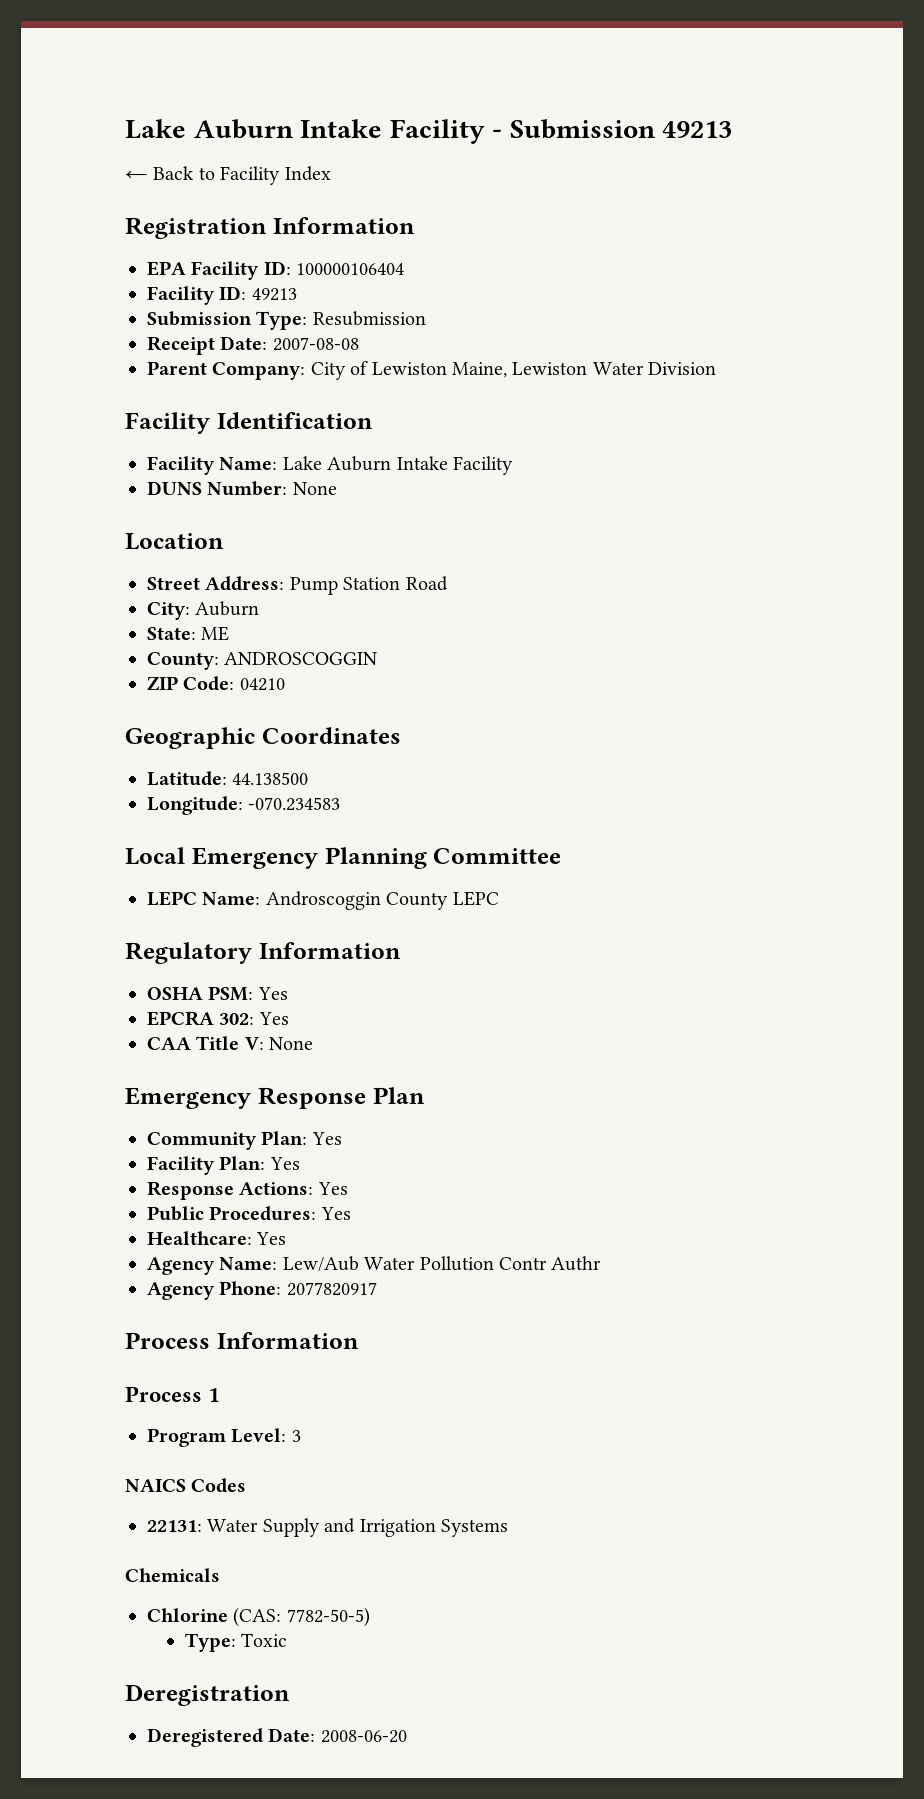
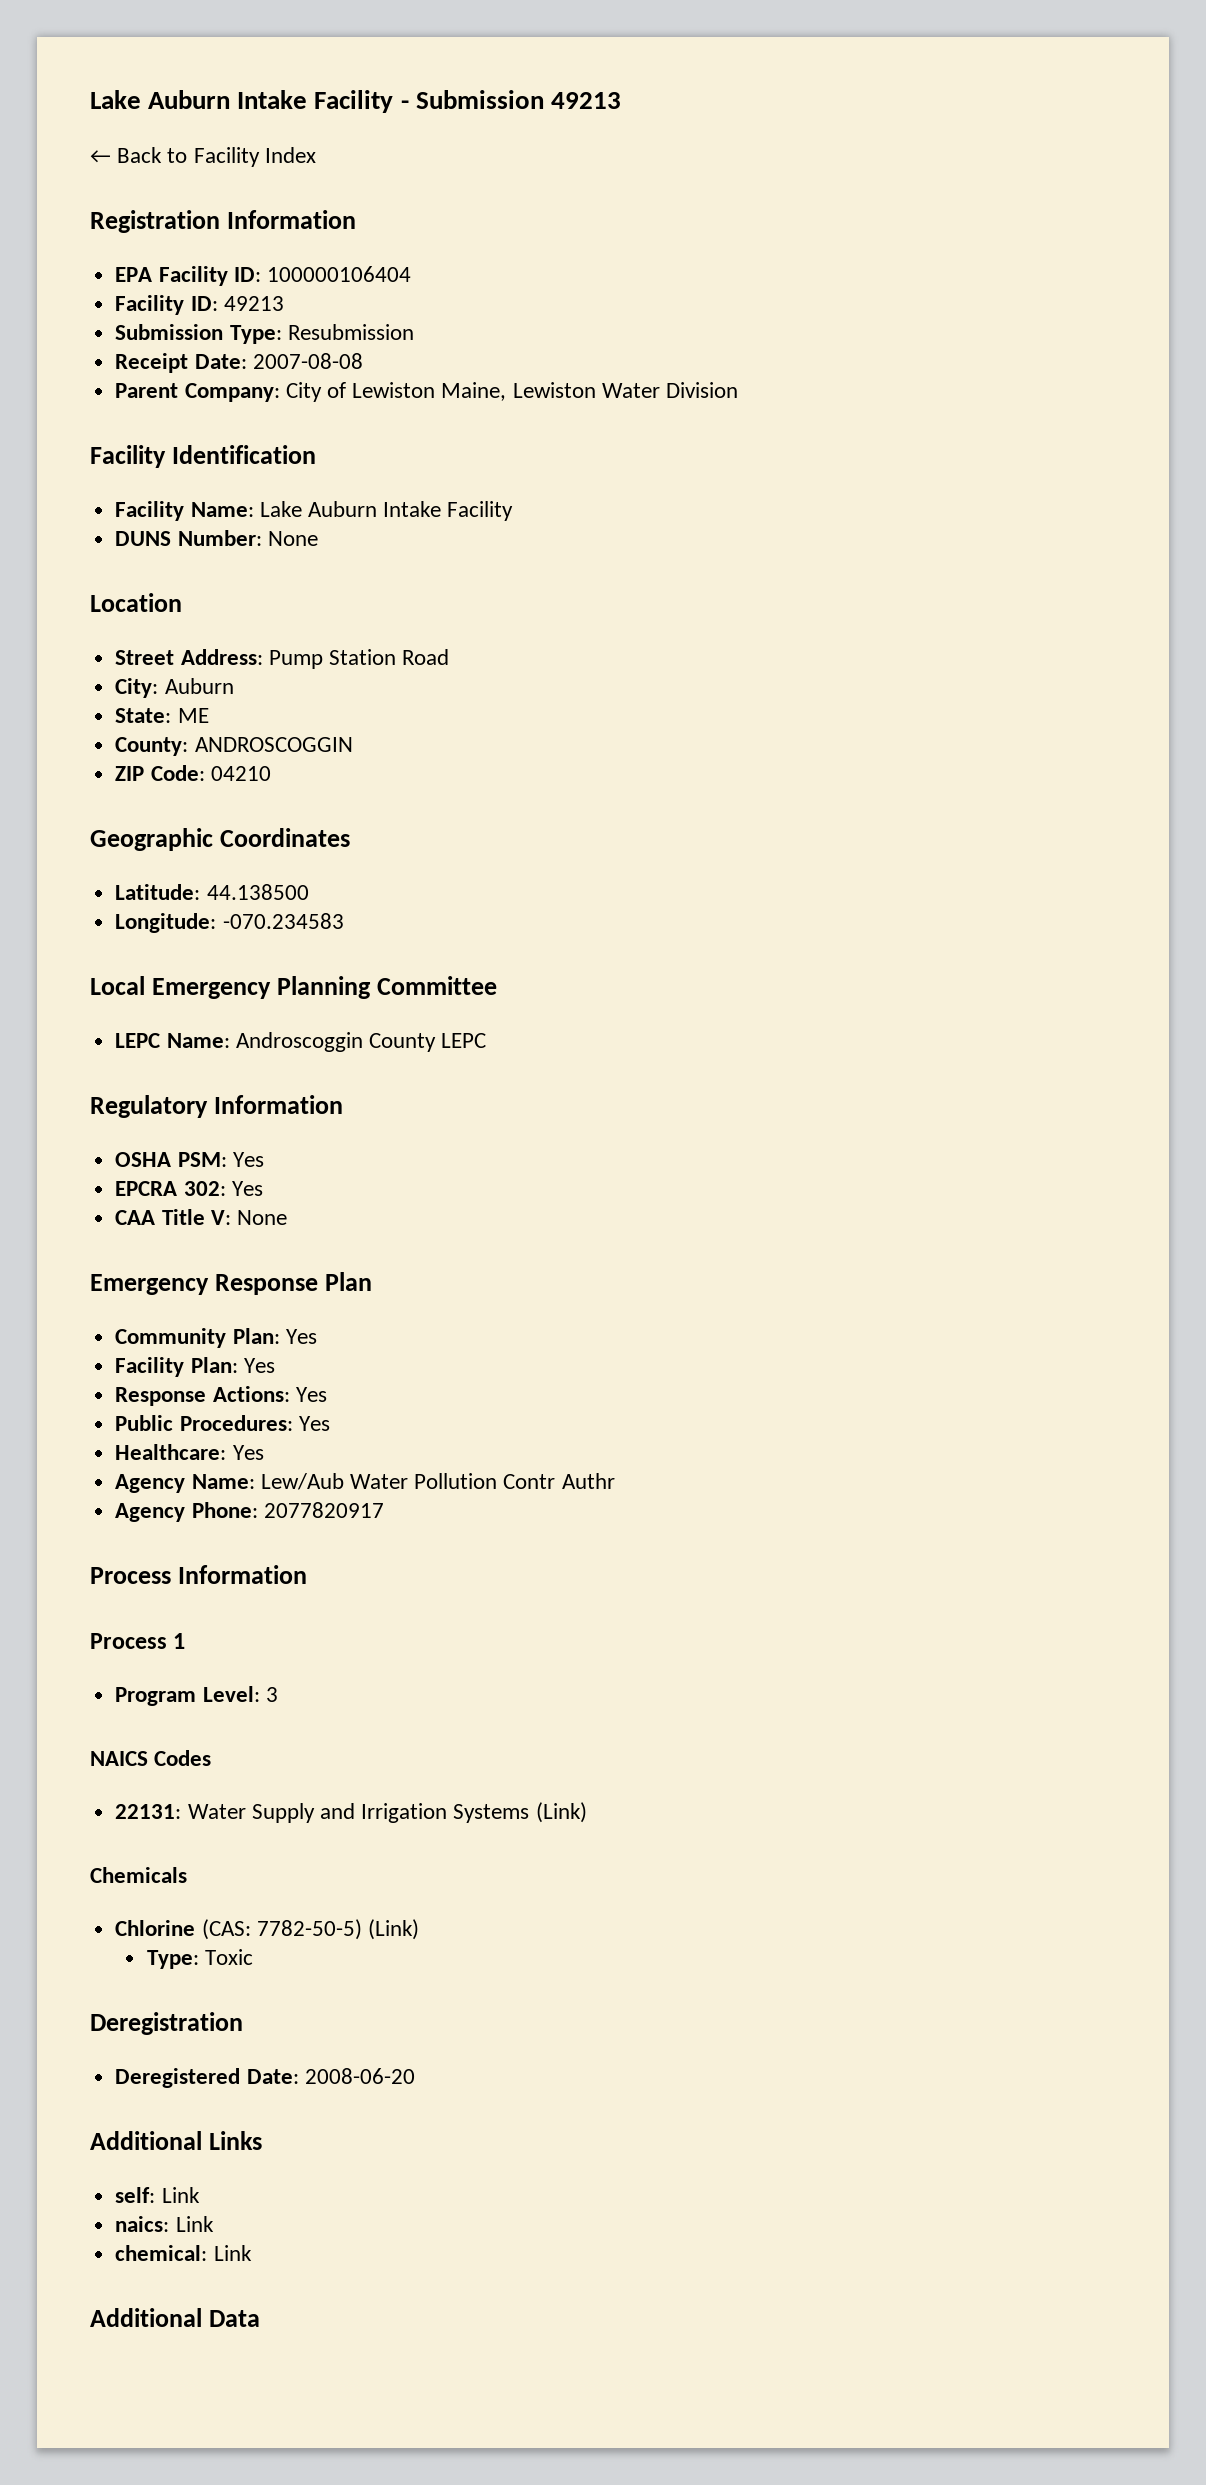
- 22131: Water Supply and Irrigation Systems
+ 22131: Water Supply and Irrigation Systems (Link)
- Chlorine (CAS: 7782-50-5)
+ Chlorine (CAS: 7782-50-5) (Link)
+ Additional Links
+ self: Link
+ naics: Link
+ chemical: Link
+ Additional Data

